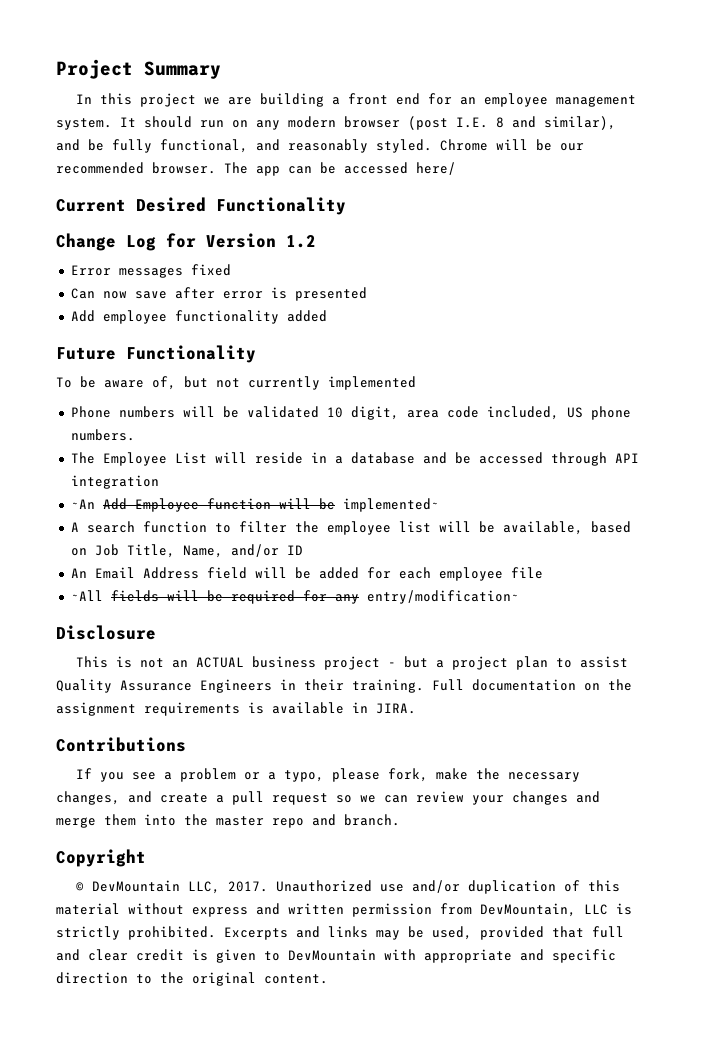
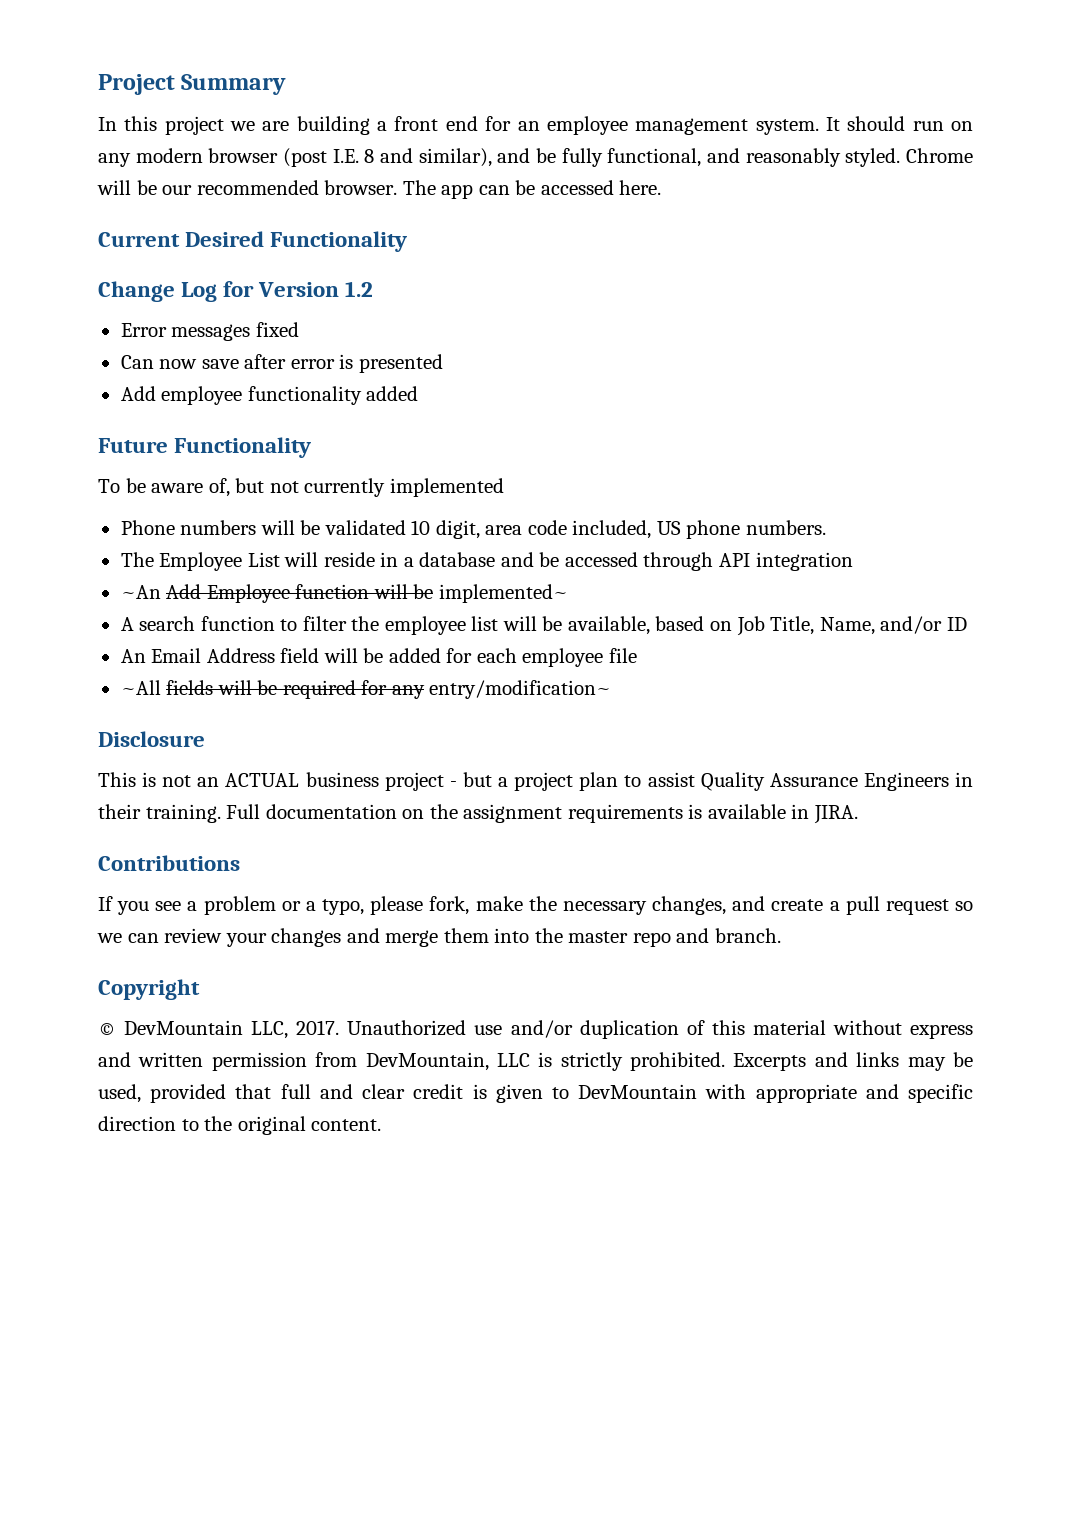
- The app can be accessed here/
+ The app can be accessed here.

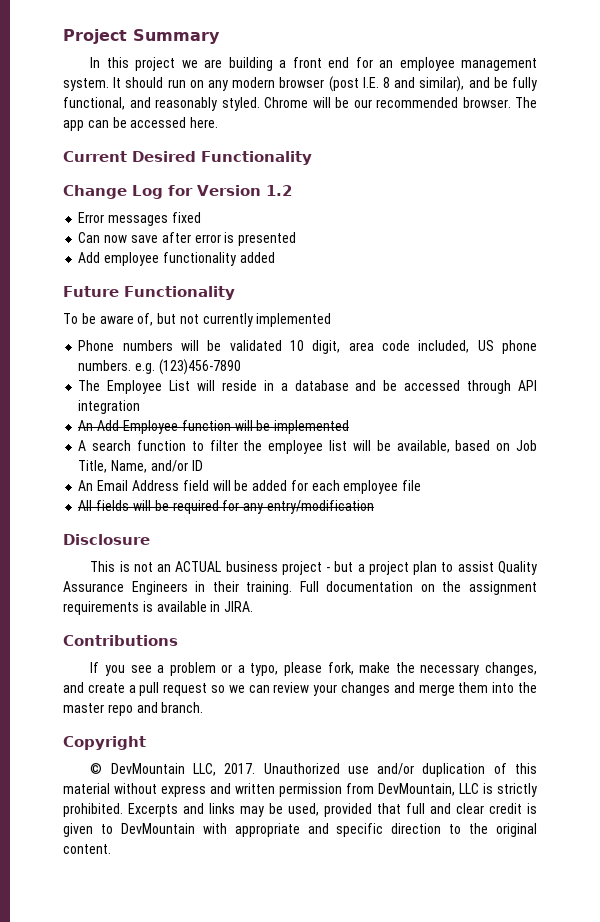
- Phone numbers will be validated 10 digit, area code included, US phone numbers.
+ Phone numbers will be validated 10 digit, area code included, US phone numbers. e.g. (123)456-7890
- ~An Add Employee function will be implemented~
+ An Add Employee function will be implemented
- ~All fields will be required for any entry/modification~
+ All fields will be required for any entry/modification

